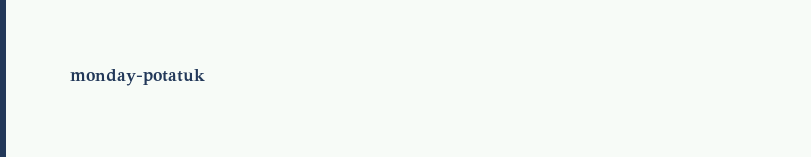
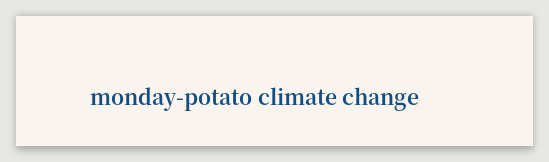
- monday-potatuk
+ monday-potato climate change

